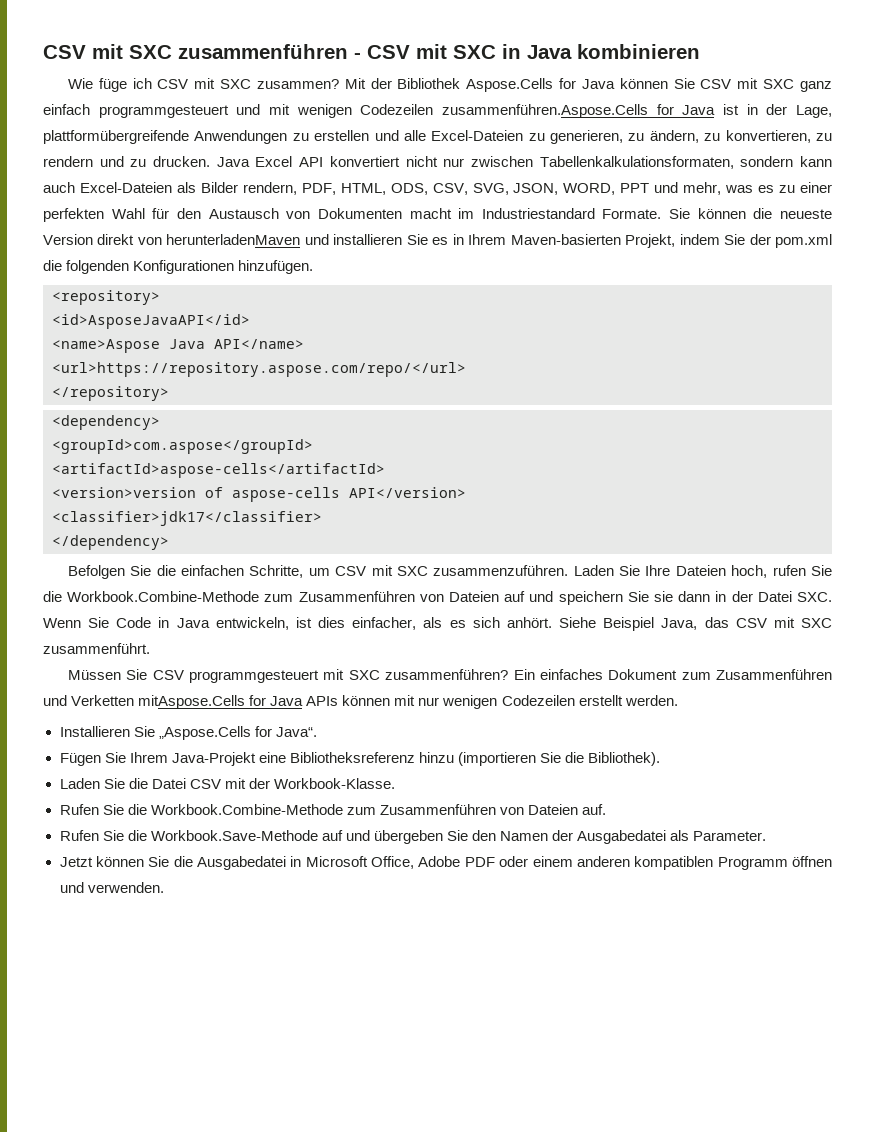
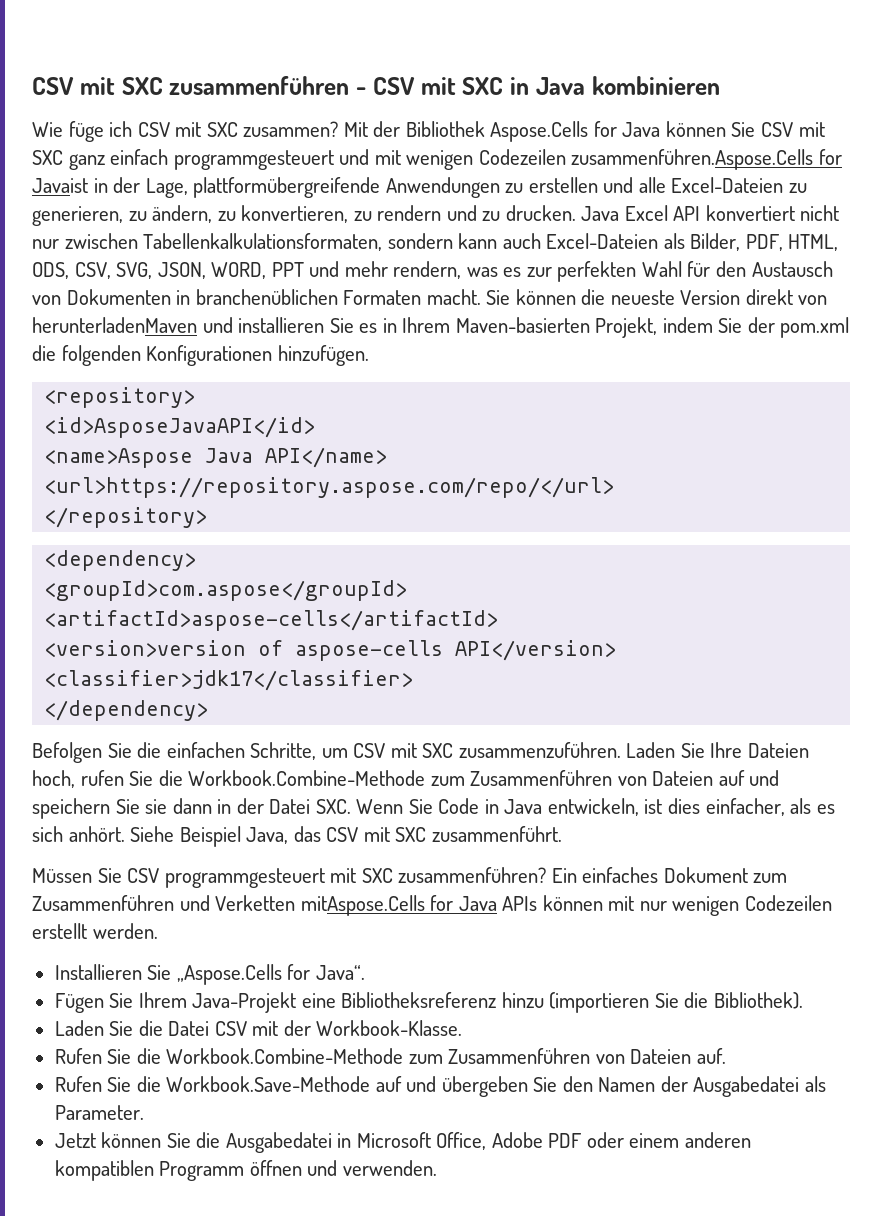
- Mit der Bibliothek Aspose.Cells for Java können Sie CSV mit SXC ganz einfach programmgesteuert und mit wenigen Codezeilen zusammenführen.Aspose.Cells for Java ist in der Lage, plattformübergreifende Anwendungen zu erstellen und alle Excel-Dateien zu generieren, zu ändern, zu konvertieren, zu rendern und zu drucken.
+ Mit der Bibliothek Aspose.Cells for Java können Sie CSV mit SXC ganz einfach programmgesteuert und mit wenigen Codezeilen zusammenführen.Aspose.Cells for Javaist in der Lage, plattformübergreifende Anwendungen zu erstellen und alle Excel-Dateien zu generieren, zu ändern, zu konvertieren, zu rendern und zu drucken.
- Java Excel API konvertiert nicht nur zwischen Tabellenkalkulationsformaten, sondern kann auch Excel-Dateien als Bilder rendern, PDF, HTML, ODS, CSV, SVG, JSON, WORD, PPT und mehr, was es zu einer perfekten Wahl für den Austausch von Dokumenten macht im Industriestandard Formate.
+ Java Excel API konvertiert nicht nur zwischen Tabellenkalkulationsformaten, sondern kann auch Excel-Dateien als Bilder, PDF, HTML, ODS, CSV, SVG, JSON, WORD, PPT und mehr rendern, was es zur perfekten Wahl für den Austausch von Dokumenten in branchenüblichen Formaten macht.

